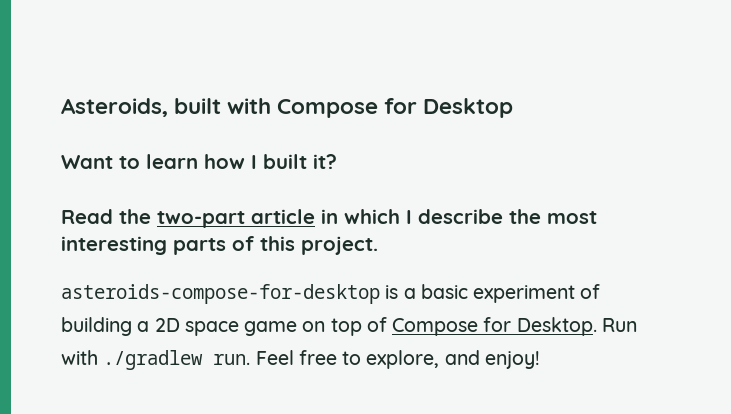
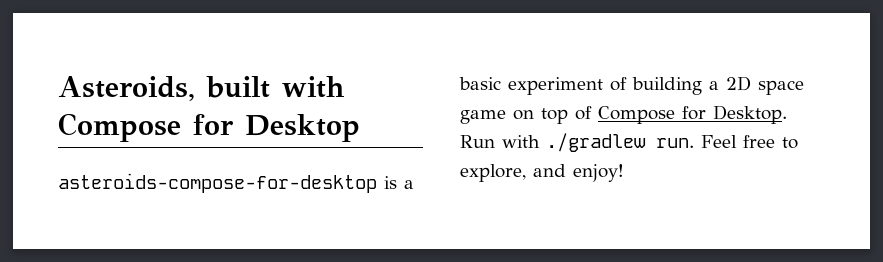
- Want to learn how I built it?
- Read the two-part article in which I describe the most interesting parts of this project.

